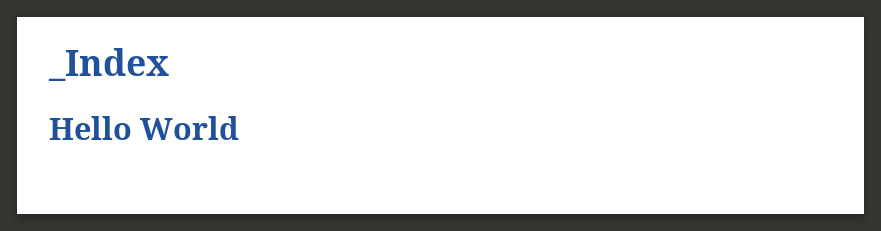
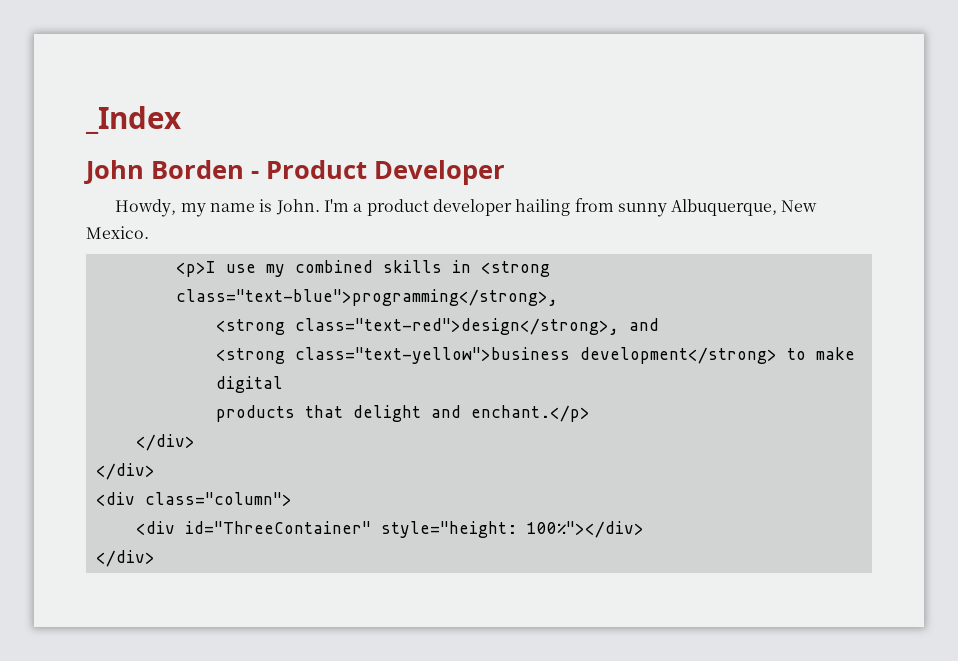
- Hello World
+ John Borden - Product Developer
+ Howdy, my name is John. I'm a product developer hailing from sunny Albuquerque, New Mexico.
+ <p>I use my combined skills in <strong class="text-blue">programming</strong>,
+ <strong class="text-red">design</strong>, and
+ <strong class="text-yellow">business development</strong> to make digital
+ products that delight and enchant.</p>
+ </div>
+ </div>
+ <div class="column">
+ <div id="ThreeContainer" style="height: 100%"></div>
+ </div>

